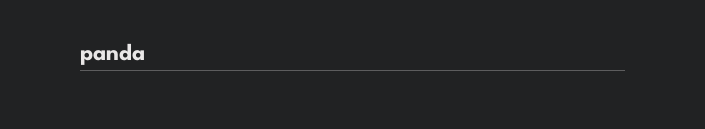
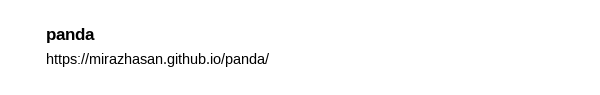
+ https://mirazhasan.github.io/panda/

